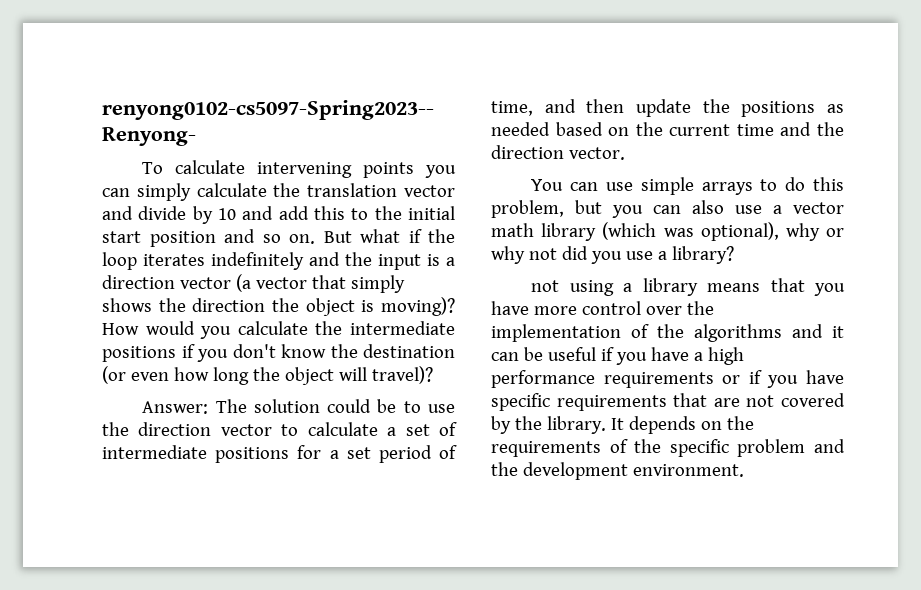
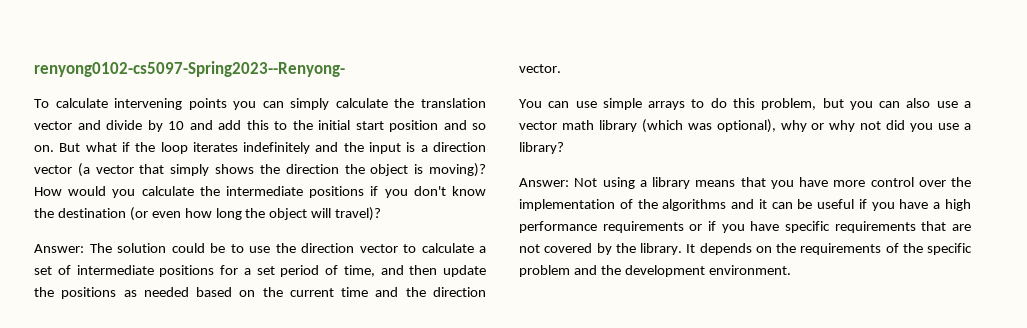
- not using a library means that you have more control over the implementation of the algorithms and it can be useful if you have a high performance requirements or if you have specific requirements that are not covered by the library.
+ Answer: Not using a library means that you have more control over the implementation of the algorithms and it can be useful if you have a high performance requirements or if you have specific requirements that are not covered by the library.

